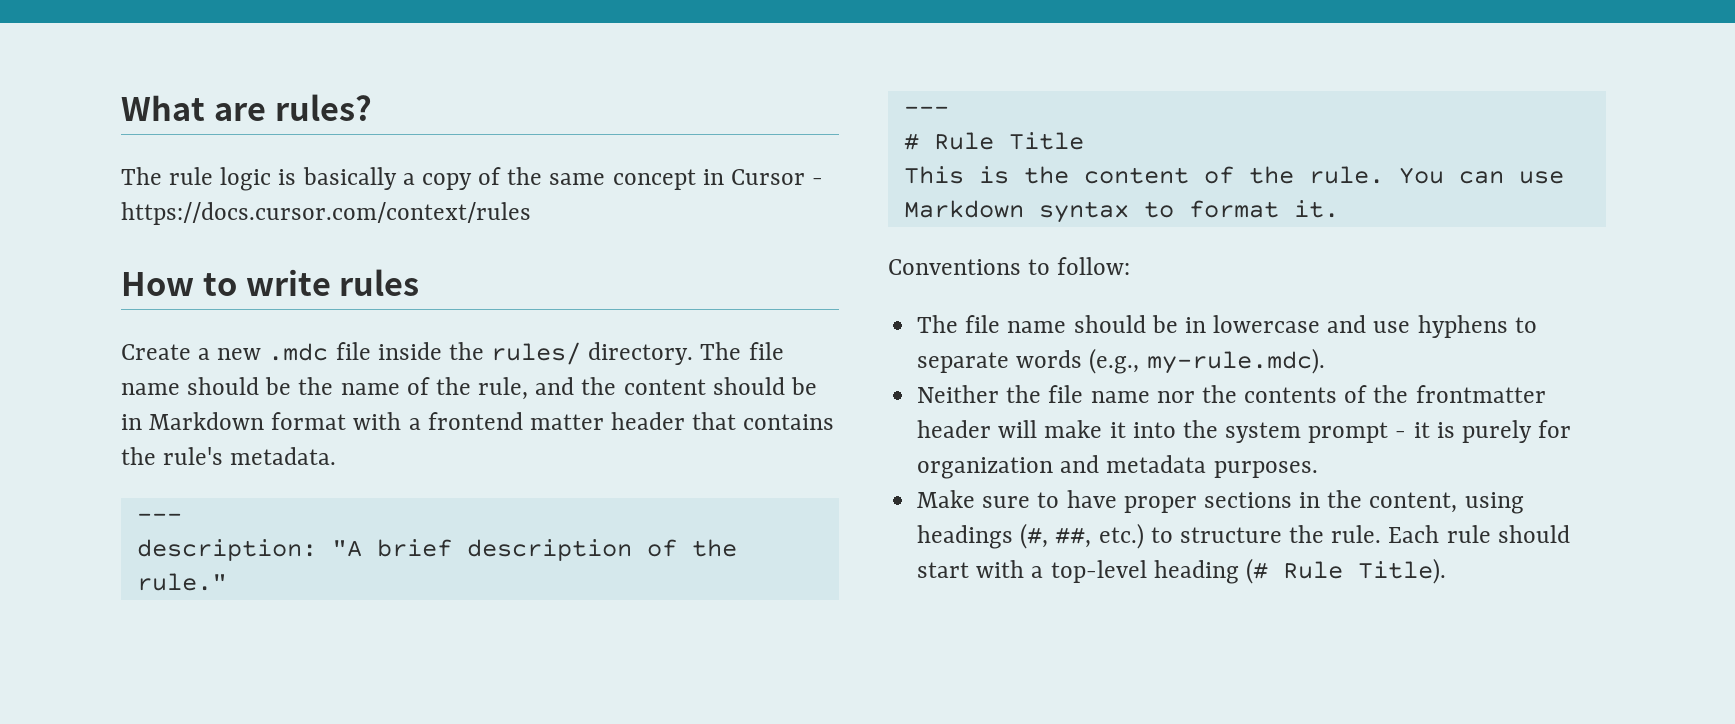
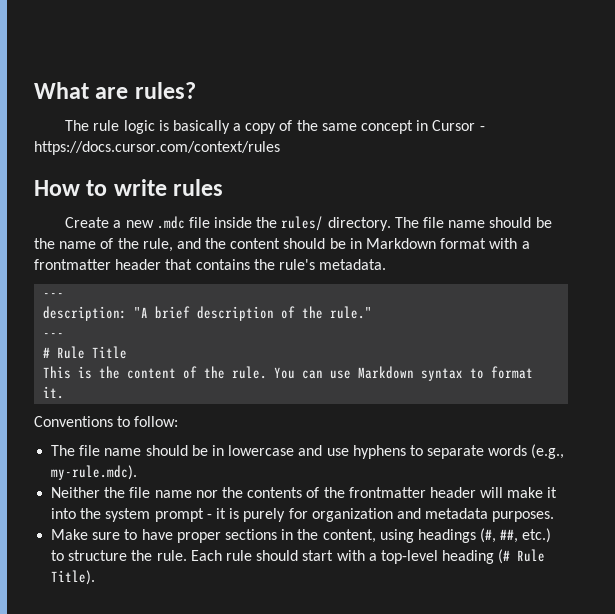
- The file name should be the name of the rule, and the content should be in Markdown format with a frontend matter header that contains the rule's metadata.
+ The file name should be the name of the rule, and the content should be in Markdown format with a frontmatter header that contains the rule's metadata.

